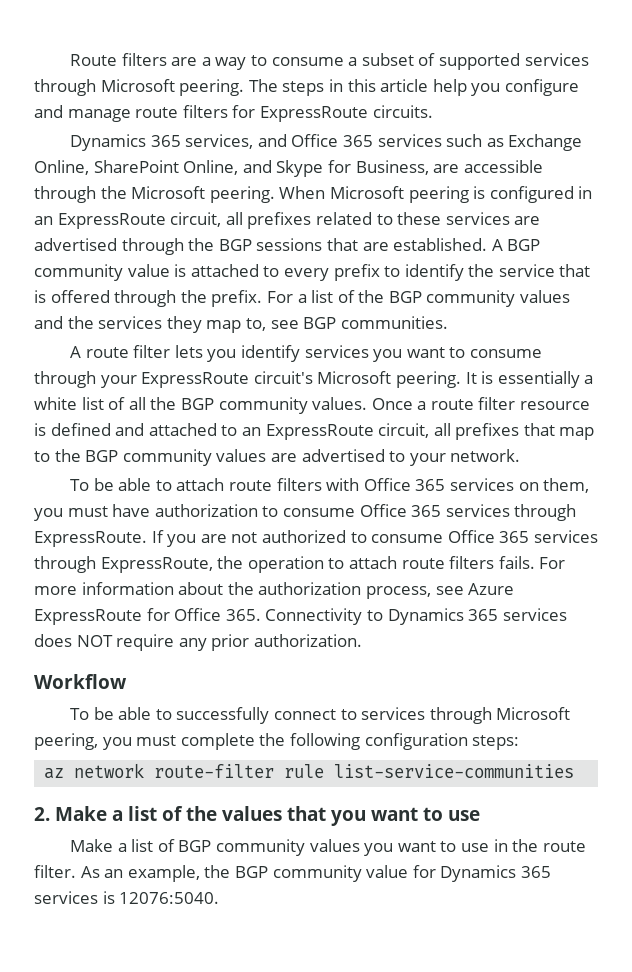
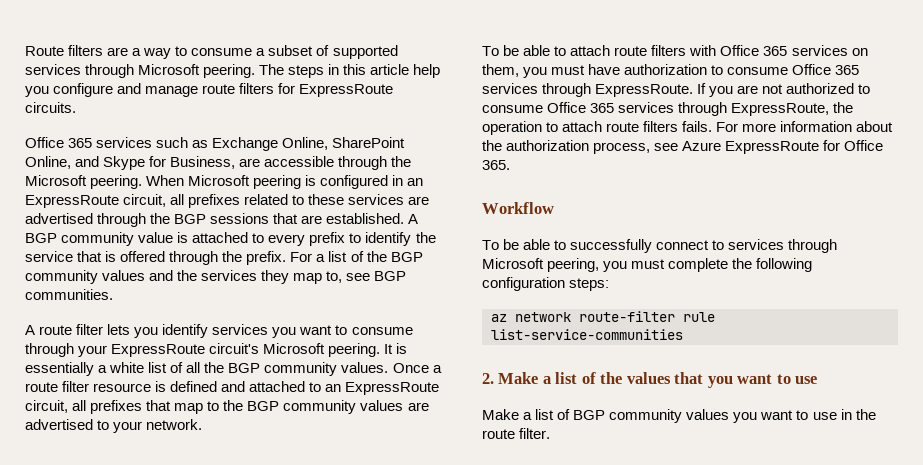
- Dynamics 365 services, and Office 365 services such as Exchange Online, SharePoint Online, and Skype for Business, are accessible through the Microsoft peering.
+ Office 365 services such as Exchange Online, SharePoint Online, and Skype for Business, are accessible through the Microsoft peering.
- For more information about the authorization process, see Azure ExpressRoute for Office 365. Connectivity to Dynamics 365 services does NOT require any prior authorization.
+ For more information about the authorization process, see Azure ExpressRoute for Office 365.
- As an example, the BGP community value for Dynamics 365 services is 12076:5040.

